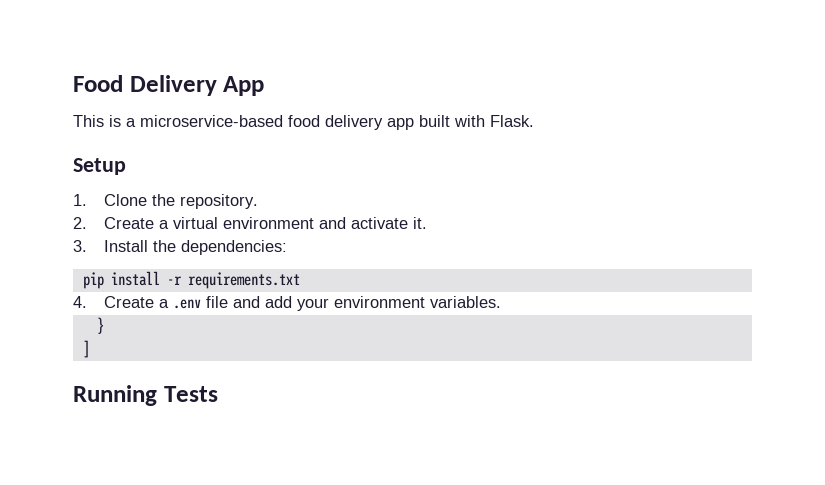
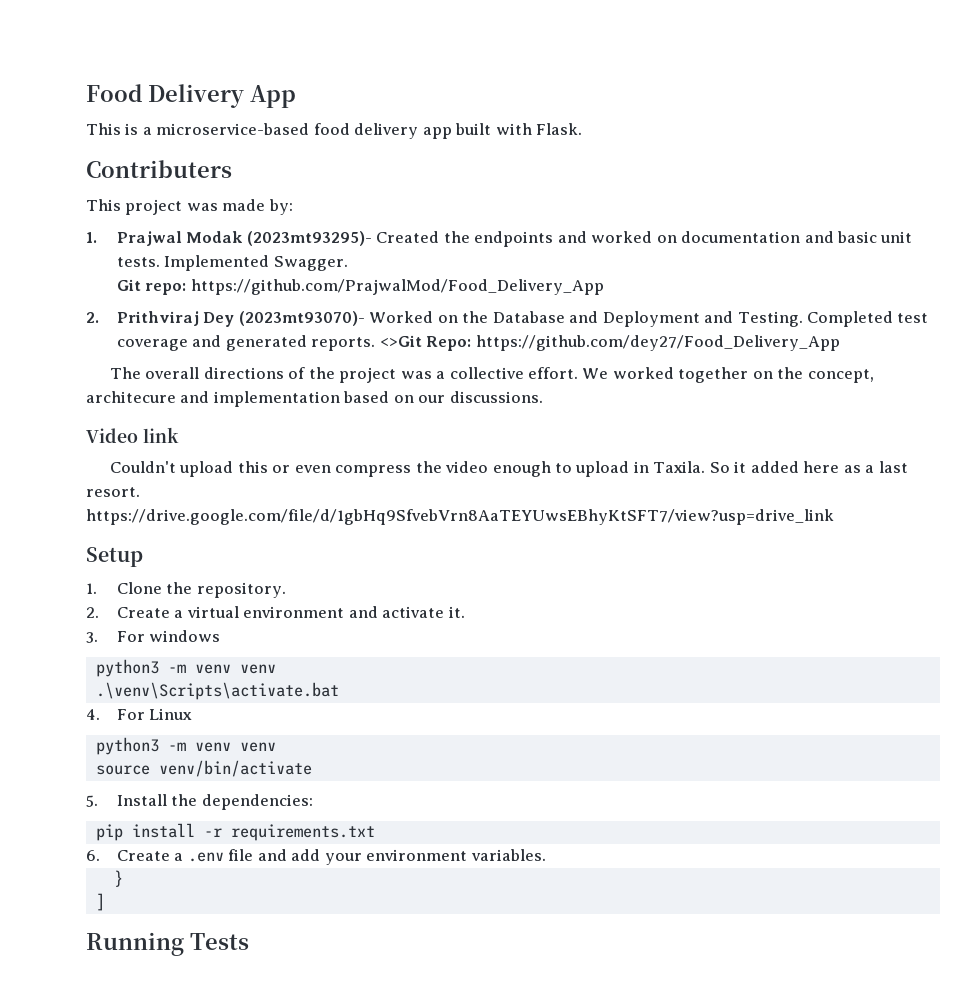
+ Contributers
+ This project was made by:
+ 1. Prajwal Modak (2023mt93295)- Created the endpoints and worked on documentation and basic unit tests. Implemented Swagger.
+ Git repo: https://github.com/PrajwalMod/Food_Delivery_App
+ 2. Prithviraj Dey (2023mt93070)- Worked on the Database and Deployment and Testing. Completed test coverage and generated reports. <>Git Repo: https://github.com/dey27/Food_Delivery_App
+ The overall directions of the project was a collective effort. We worked together on the concept, architecure and implementation based on our discussions.
+ Video link
+ Couldn't upload this or even compress the video enough to upload in Taxila. So it added here as a last resort.
+ https://drive.google.com/file/d/1gbHq9SfvebVrn8AaTEYUwsEBhyKtSFT7/view?usp=drive_link
- 3. Install the dependencies:
+ 3. For windows
+ python3 -m venv venv
+ .\venv\Scripts\activate.bat
+ 4. For Linux
+ python3 -m venv venv
+ source venv/bin/activate
+ 5. Install the dependencies:
- 4. Create a .env file and add your environment variables.
+ 6. Create a .env file and add your environment variables.

